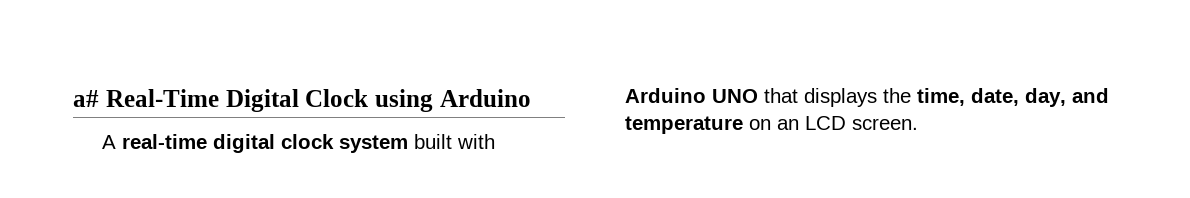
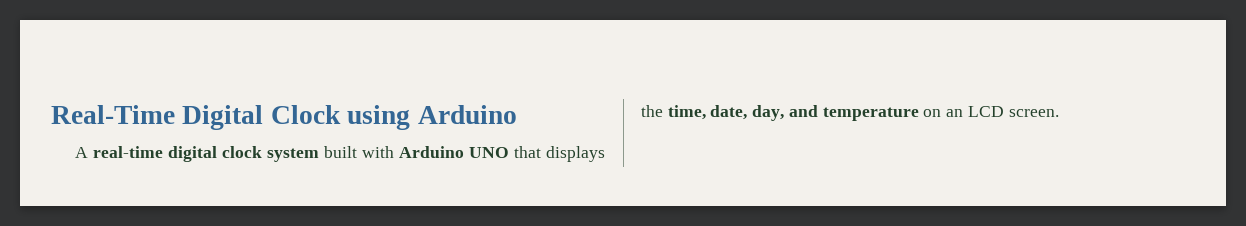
- a# Real-Time Digital Clock using Arduino
+ Real-Time Digital Clock using Arduino

